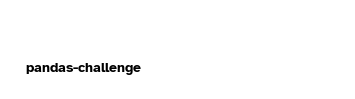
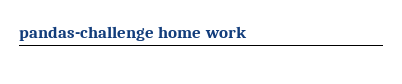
- pandas-challenge
+ pandas-challenge home work

